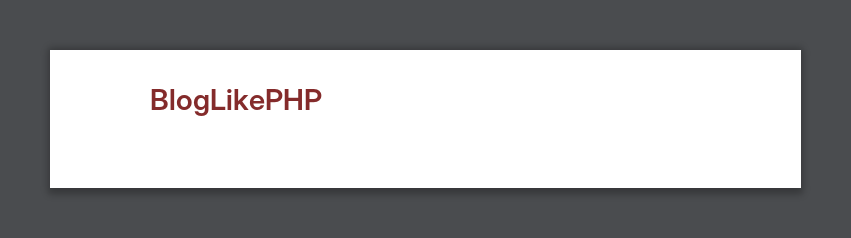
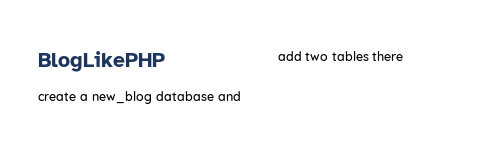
+ create a new_blog database and add two tables there

